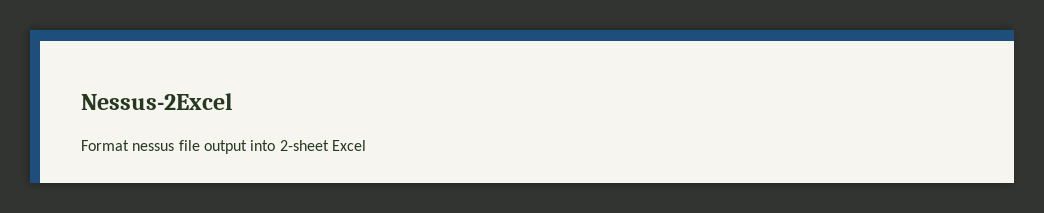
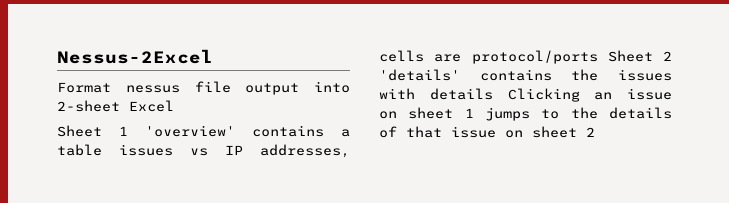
+ Sheet 1 'overview' contains a table issues vs IP addresses, cells are protocol/ports Sheet 2 'details' contains the issues with details Clicking an issue on sheet 1 jumps to the details of that issue on sheet 2

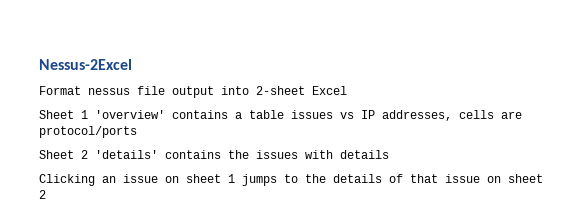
- Sheet 1 'overview' contains a table issues vs IP addresses, cells are protocol/ports Sheet 2 'details' contains the issues with details Clicking an issue on sheet 1 jumps to the details of that issue on sheet 2
+ Sheet 1 'overview' contains a table issues vs IP addresses, cells are protocol/ports
+ Sheet 2 'details' contains the issues with details
+ Clicking an issue on sheet 1 jumps to the details of that issue on sheet 2

